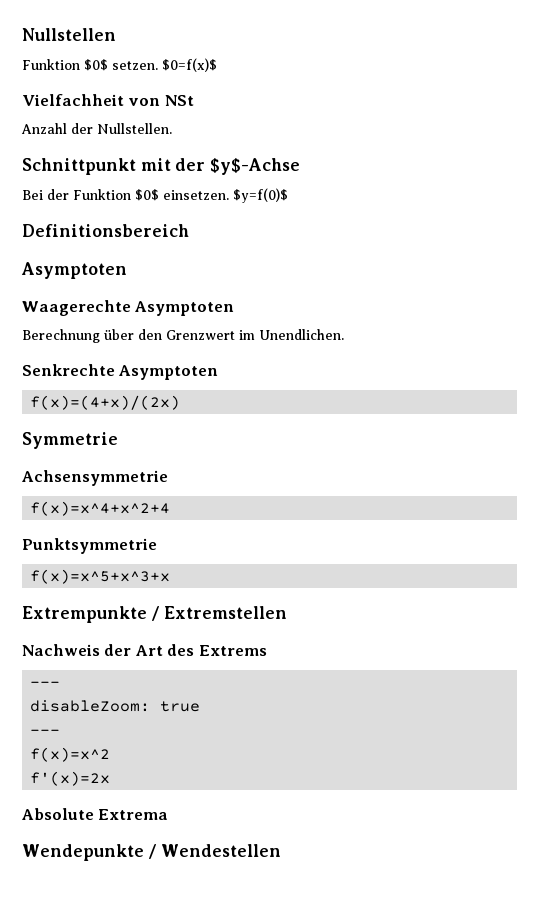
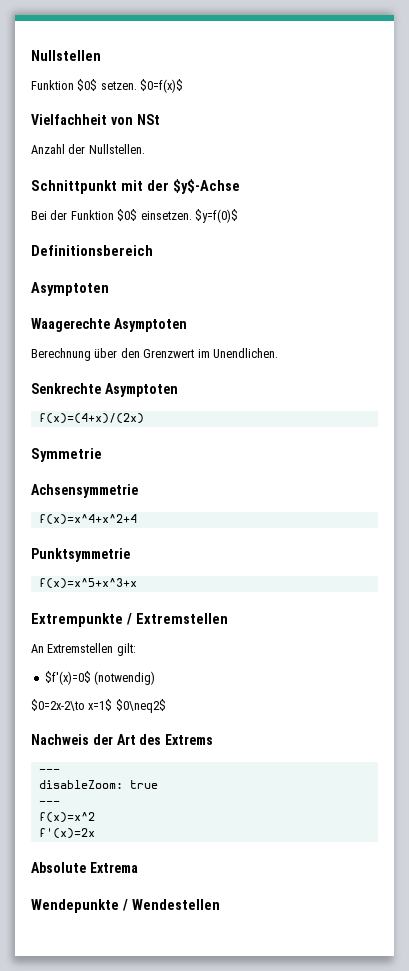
+ An Extremstellen gilt:
+ $f'(x)=0$ (notwendig)
+ $0=2x-2\to x=1$ $0\neq2$

